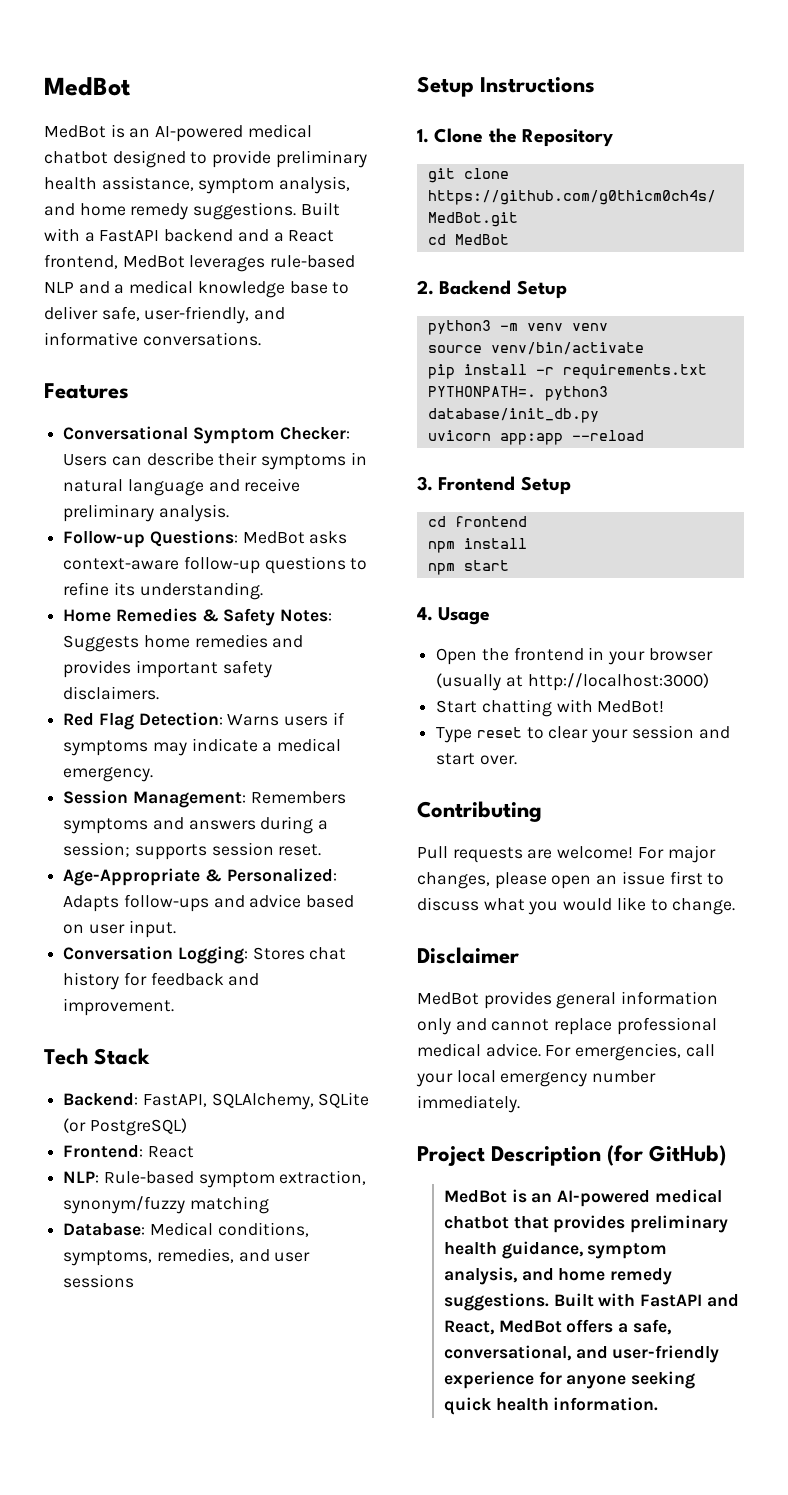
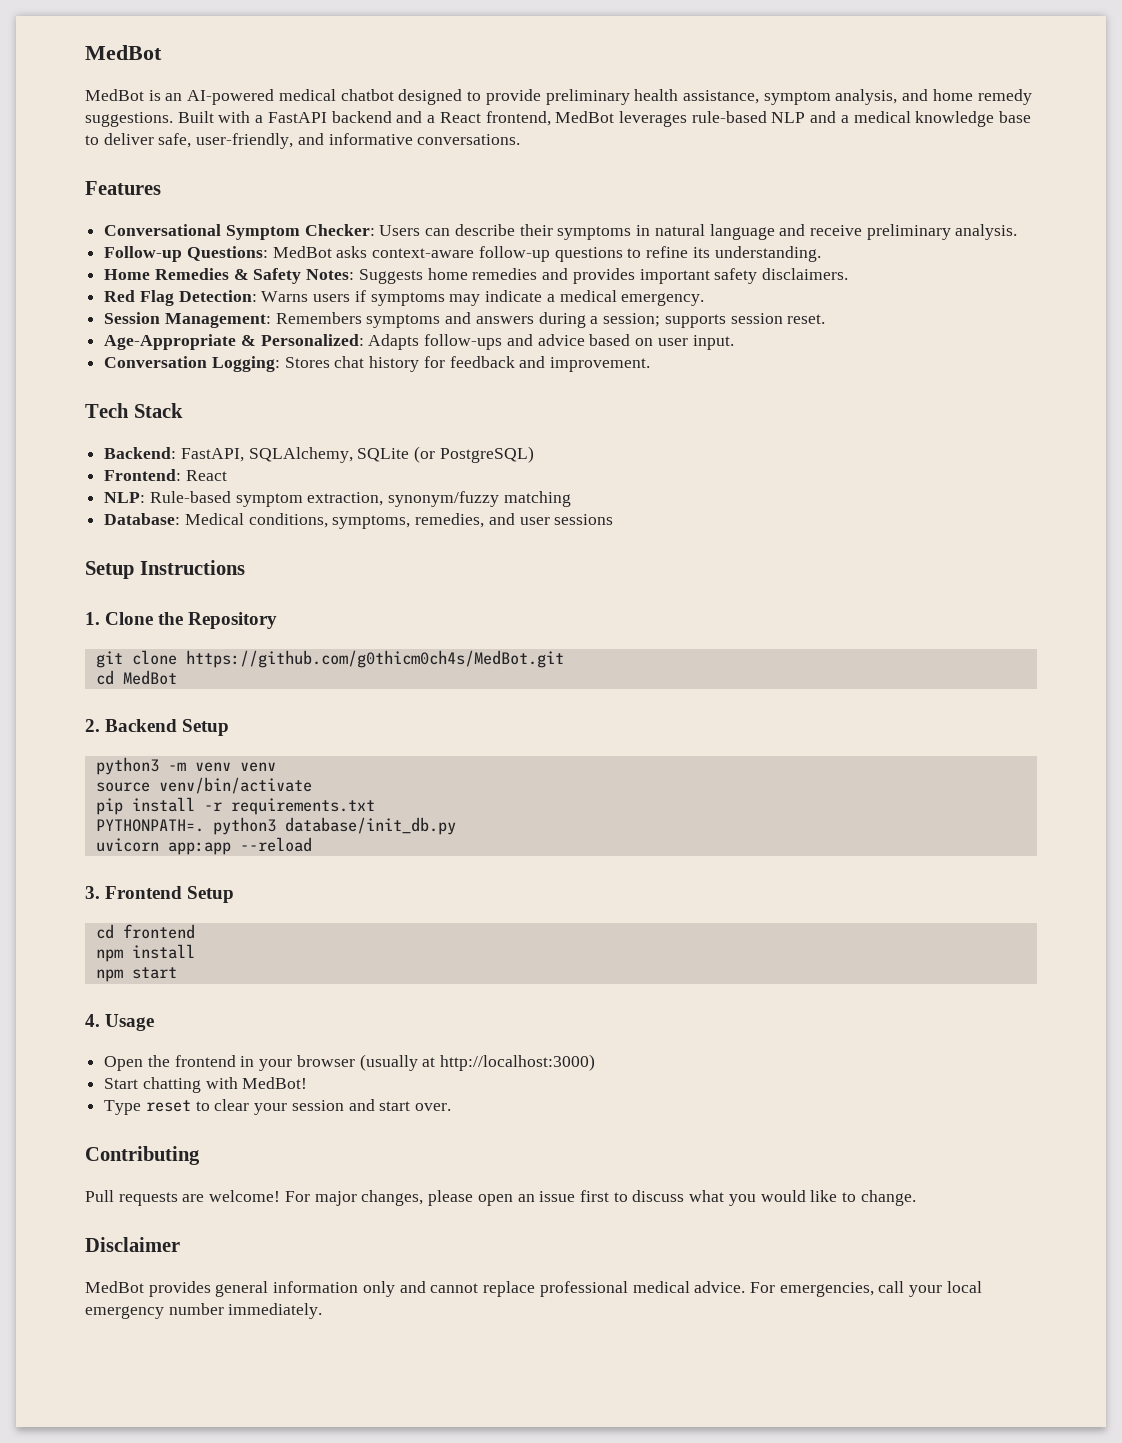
- Project Description (for GitHub)
- MedBot is an AI-powered medical chatbot that provides preliminary health guidance, symptom analysis, and home remedy suggestions. Built with FastAPI and React, MedBot offers a safe, conversational, and user-friendly experience for anyone seeking quick health information.

